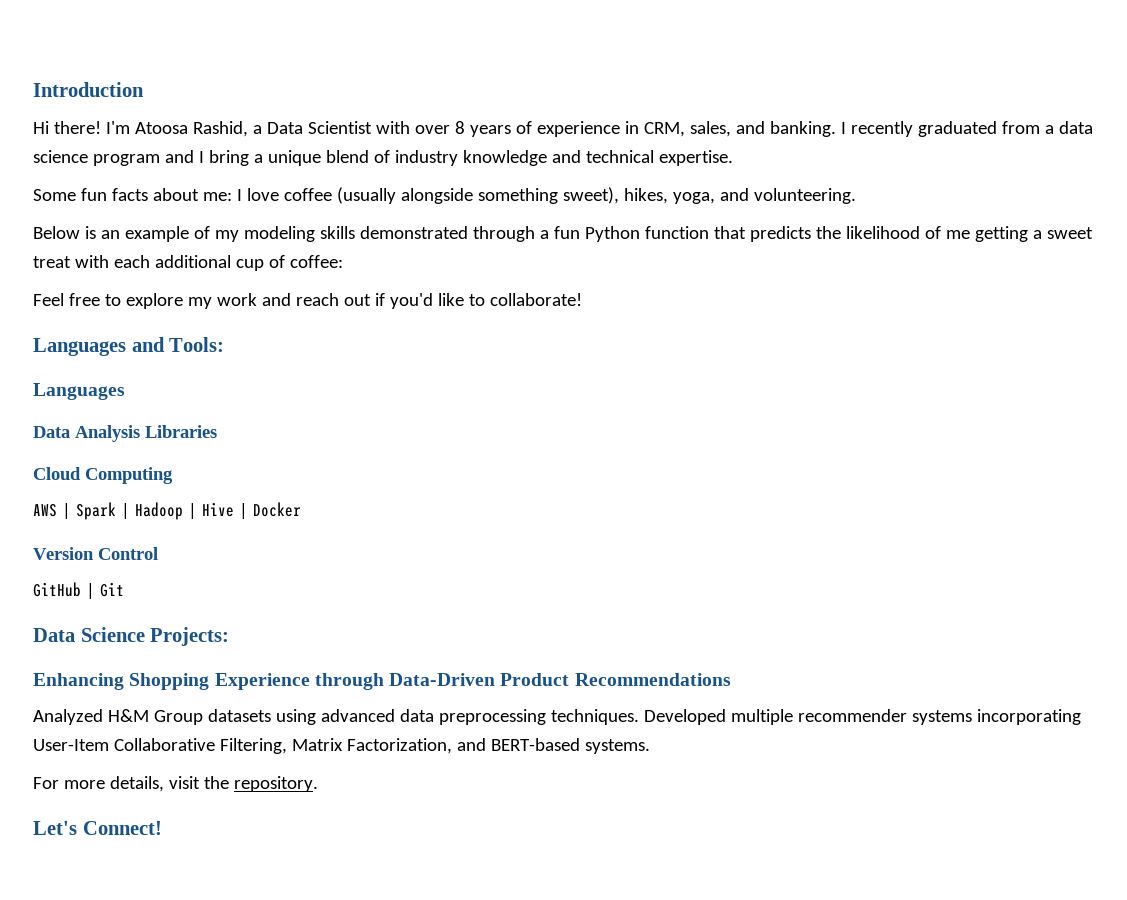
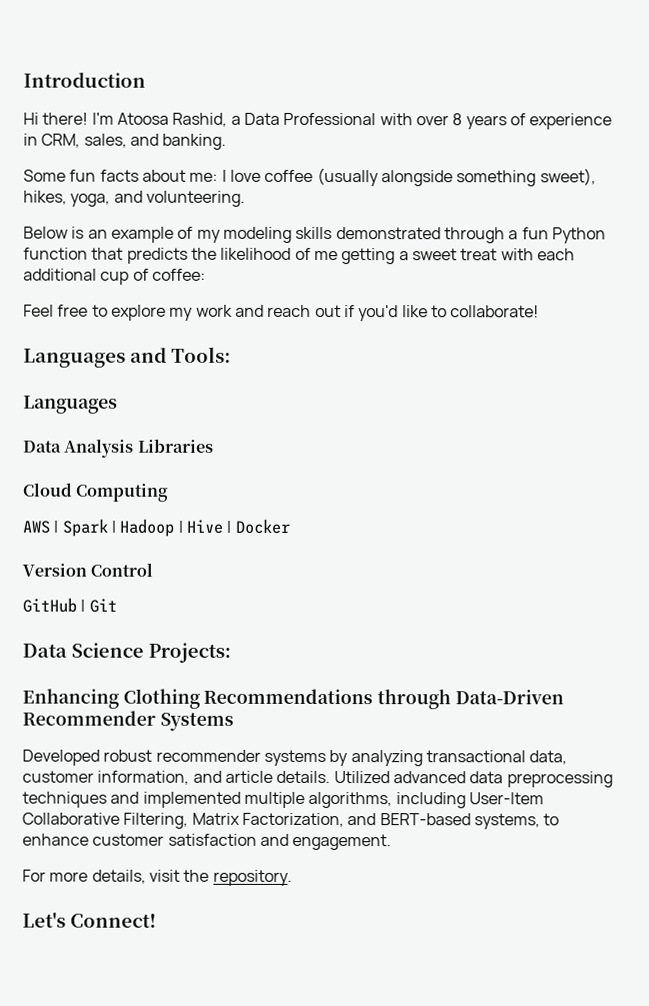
- I'm Atoosa Rashid, a Data Scientist with over 8 years of experience in CRM, sales, and banking. I recently graduated from a data science program and I bring a unique blend of industry knowledge and technical expertise.
+ I'm Atoosa Rashid, a Data Professional with over 8 years of experience in CRM, sales, and banking.
- Enhancing Shopping Experience through Data-Driven Product Recommendations
- Analyzed H&M Group datasets using advanced data preprocessing techniques. Developed multiple recommender systems incorporating User-Item Collaborative Filtering, Matrix Factorization, and BERT-based systems.
+ Enhancing Clothing Recommendations through Data-Driven Recommender Systems
+ Developed robust recommender systems by analyzing transactional data, customer information, and article details. Utilized advanced data preprocessing techniques and implemented multiple algorithms, including User-Item Collaborative Filtering, Matrix Factorization, and BERT-based systems, to enhance customer satisfaction and engagement.

